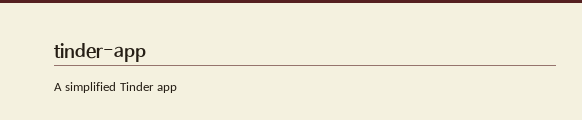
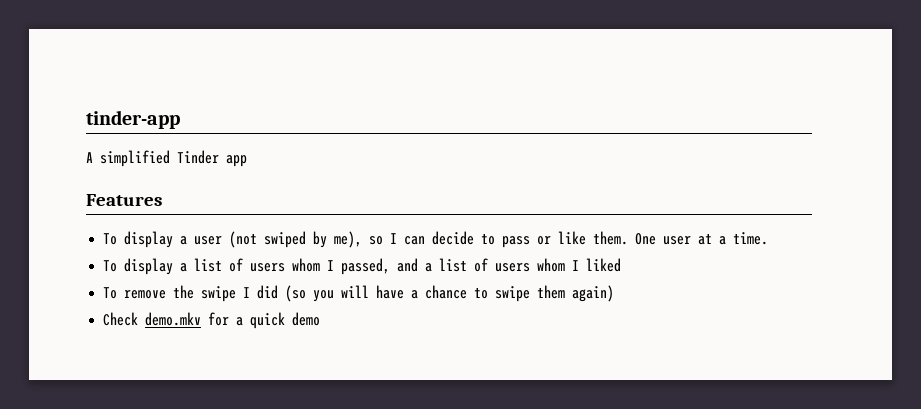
+ Features
+ To display a user (not swiped by me), so I can decide to pass or like them. One user at a time.
+ To display a list of users whom I passed, and a list of users whom I liked
+ To remove the swipe I did (so you will have a chance to swipe them again)
+ Check demo.mkv for a quick demo

